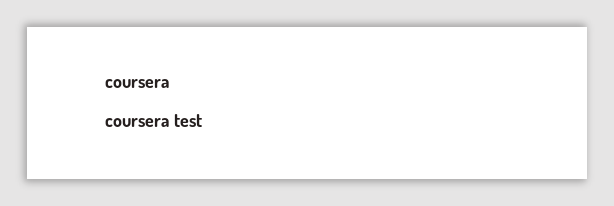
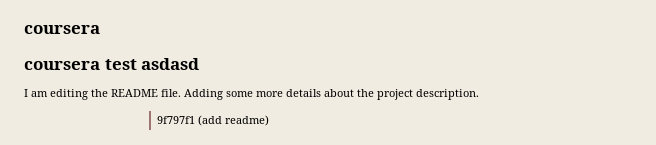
- coursera test
+ coursera test asdasd
+ I am editing the README file. Adding some more details about the project description.
+ 9f797f1 (add readme)

